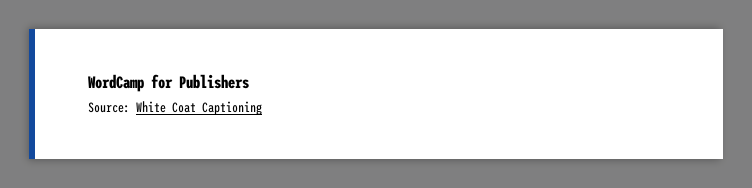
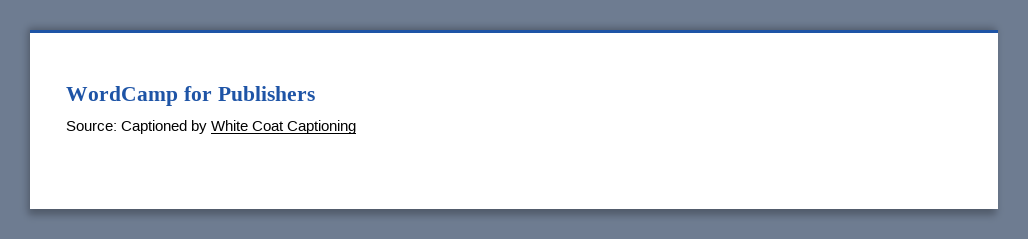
- Source: White Coat Captioning
+ Source: Captioned by White Coat Captioning

